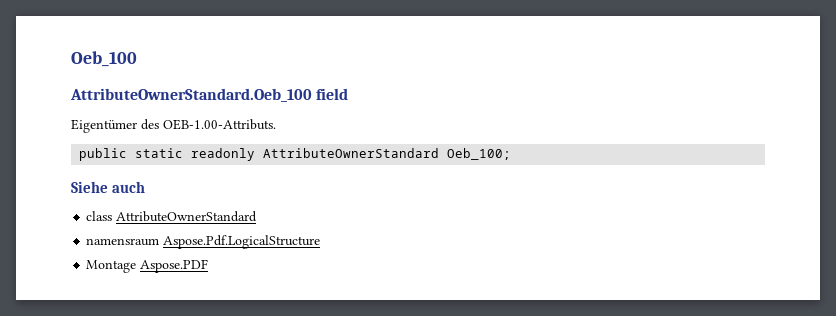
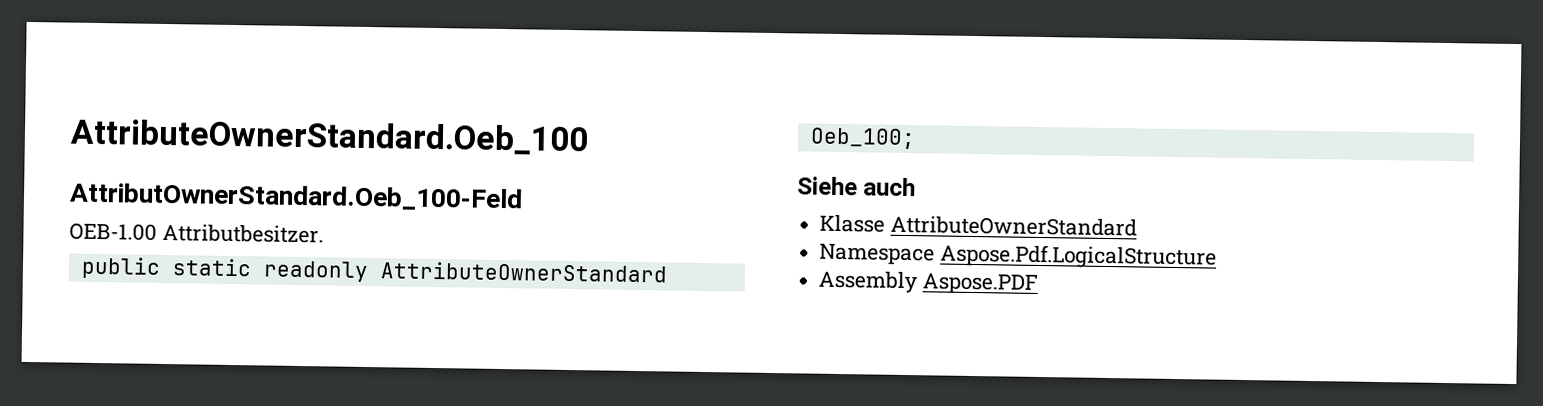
- Oeb_100
- AttributeOwnerStandard.Oeb_100 field
- Eigentümer des OEB-1.00-Attributs.
+ AttributeOwnerStandard.Oeb_100
+ AttributOwnerStandard.Oeb_100-Feld
+ OEB-1.00 Attributbesitzer.
- class AttributeOwnerStandard
+ Klasse AttributeOwnerStandard
- namensraum Aspose.Pdf.LogicalStructure
+ Namespace Aspose.Pdf.LogicalStructure
- Montage Aspose.PDF
+ Assembly Aspose.PDF

